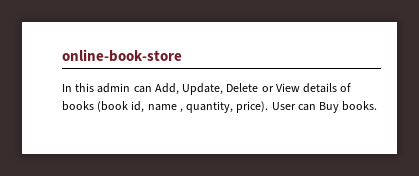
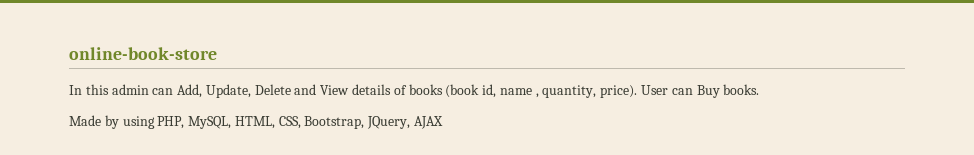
- In this admin can Add, Update, Delete or View details of books (book id, name , quantity, price).
+ In this admin can Add, Update, Delete and View details of books (book id, name , quantity, price).
+ Made by using PHP, MySQL, HTML, CSS, Bootstrap, JQuery, AJAX

